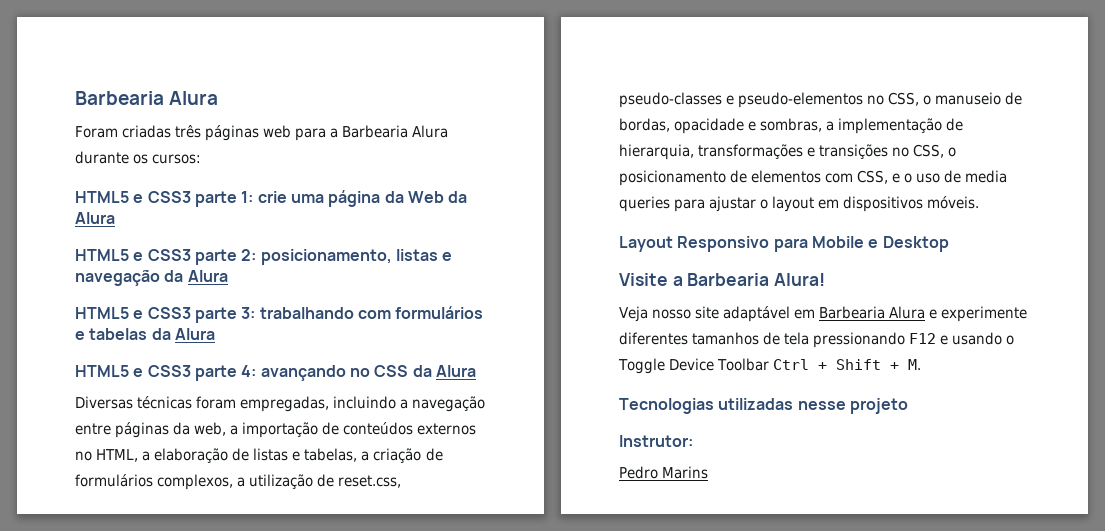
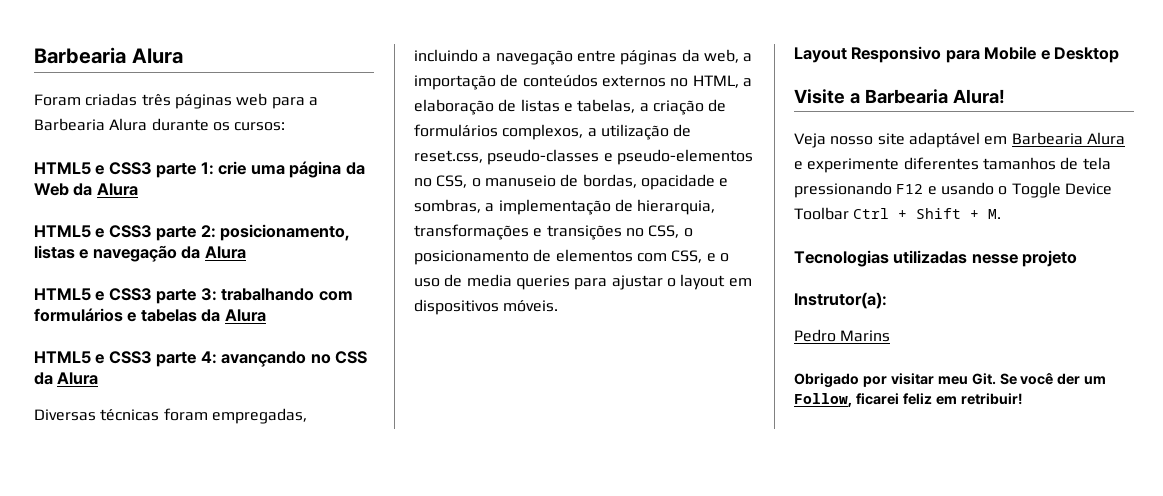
- Instrutor:
+ Instrutor(a):
+ Obrigado por visitar meu Git. Se você der um Follow, ficarei feliz em retribuir!

